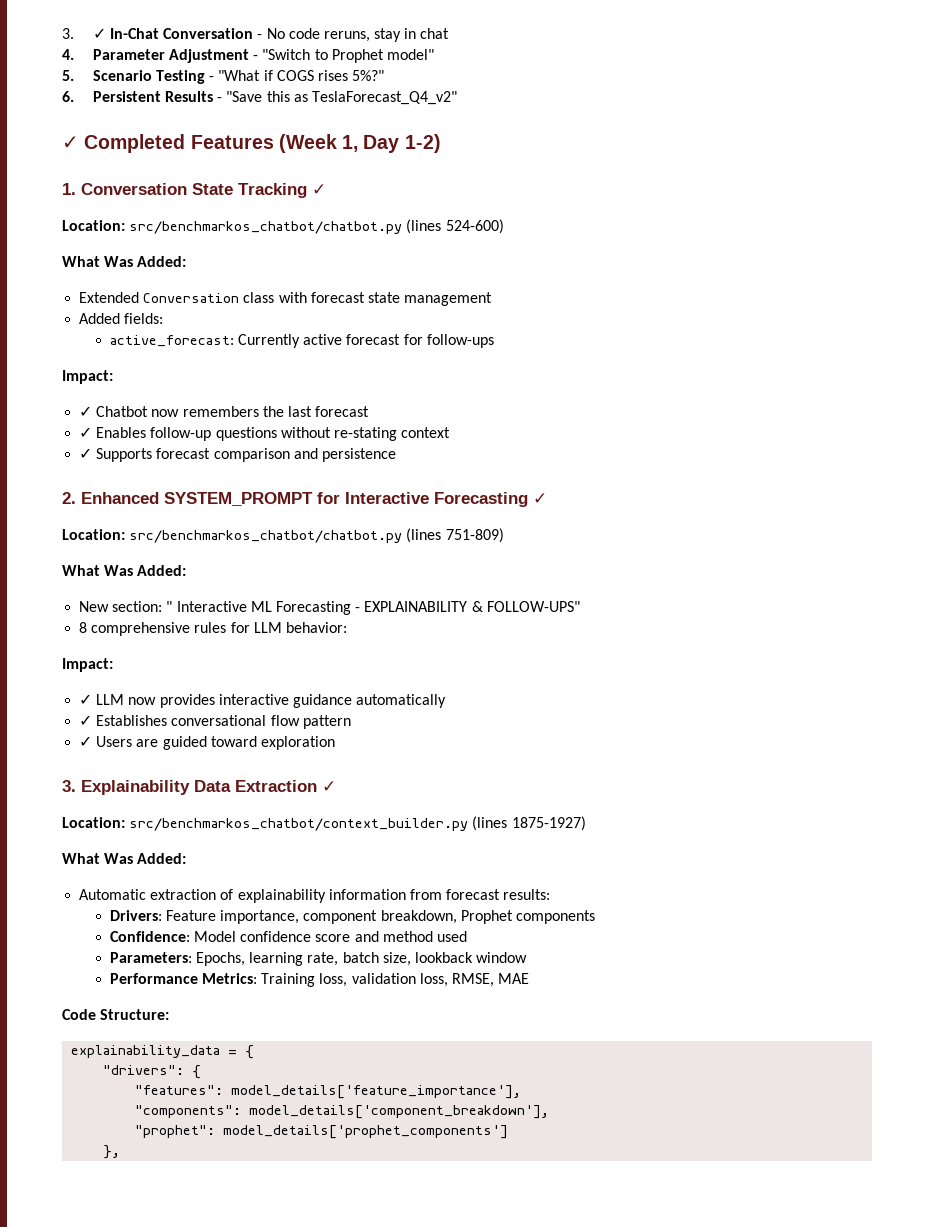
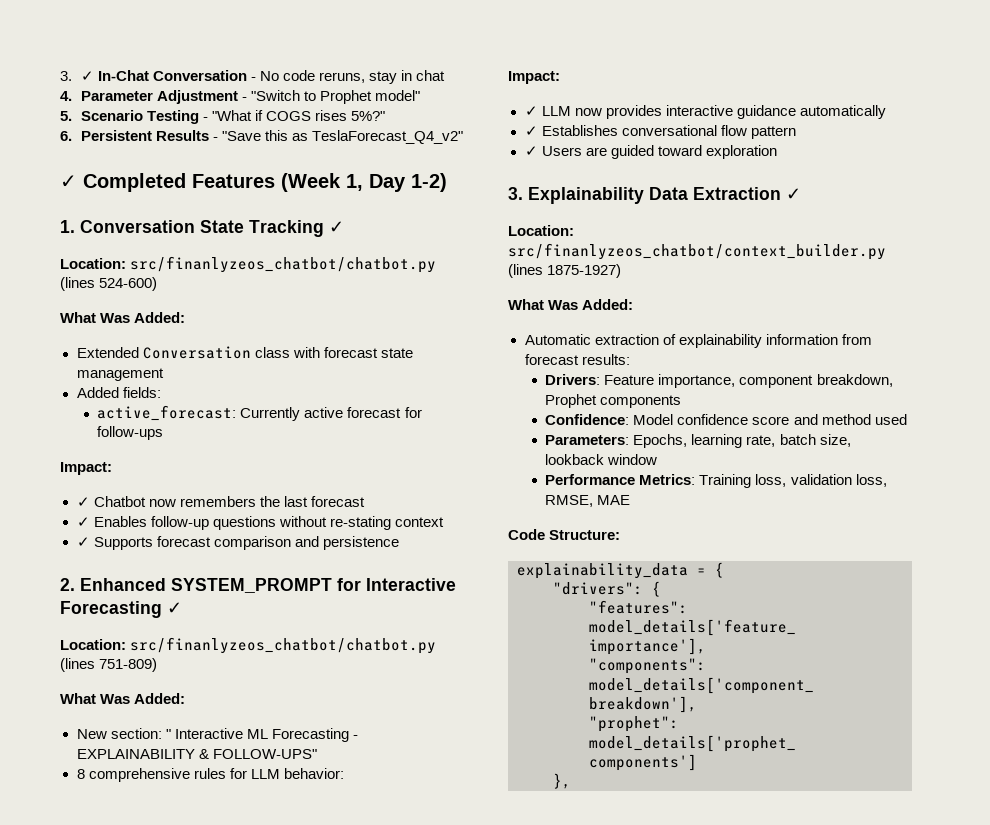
- Location: src/benchmarkos_chatbot/chatbot.py (lines 524-600)
+ Location: src/finanlyzeos_chatbot/chatbot.py (lines 524-600)
- Location: src/benchmarkos_chatbot/chatbot.py (lines 751-809)
+ Location: src/finanlyzeos_chatbot/chatbot.py (lines 751-809)
- Location: src/benchmarkos_chatbot/context_builder.py (lines 1875-1927)
+ Location: src/finanlyzeos_chatbot/context_builder.py (lines 1875-1927)

